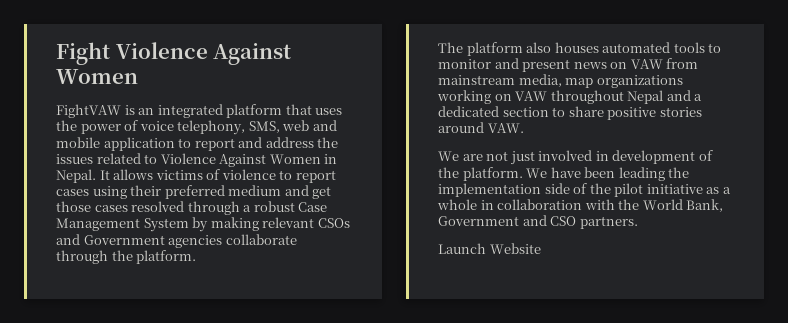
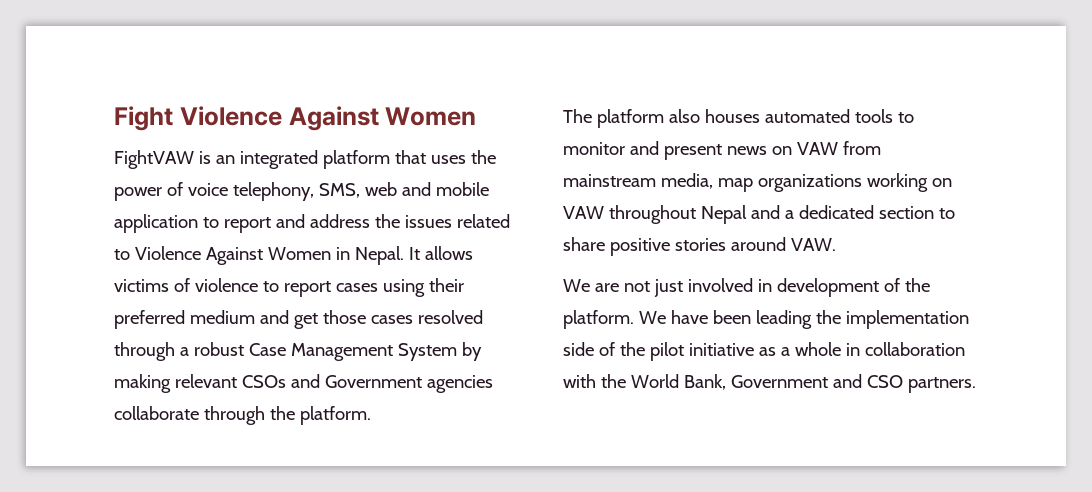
- Launch Website

